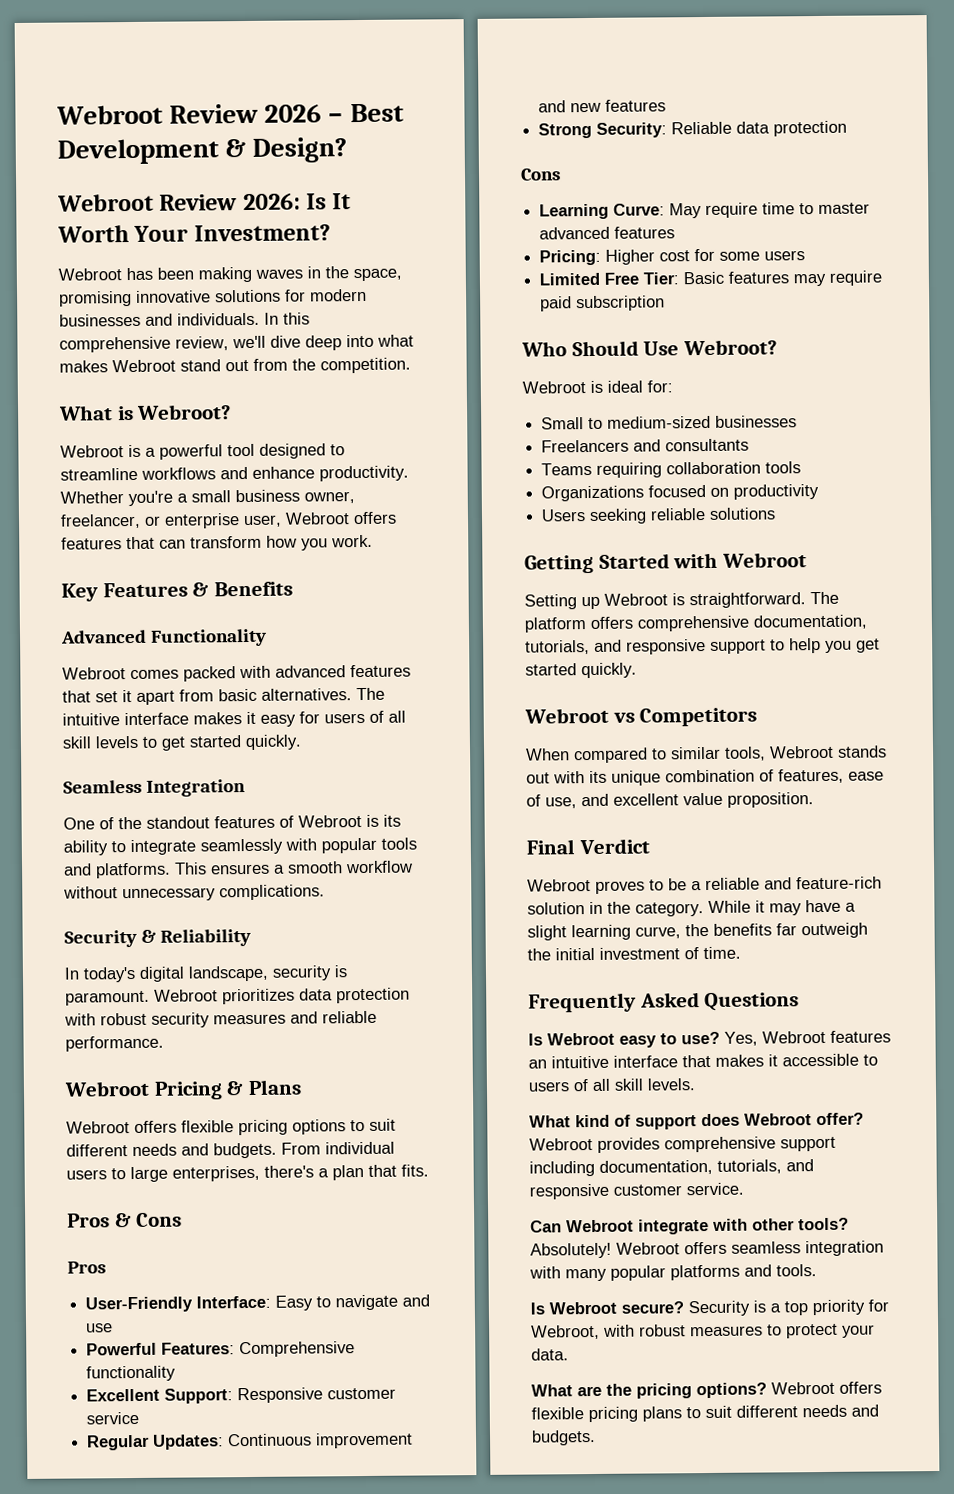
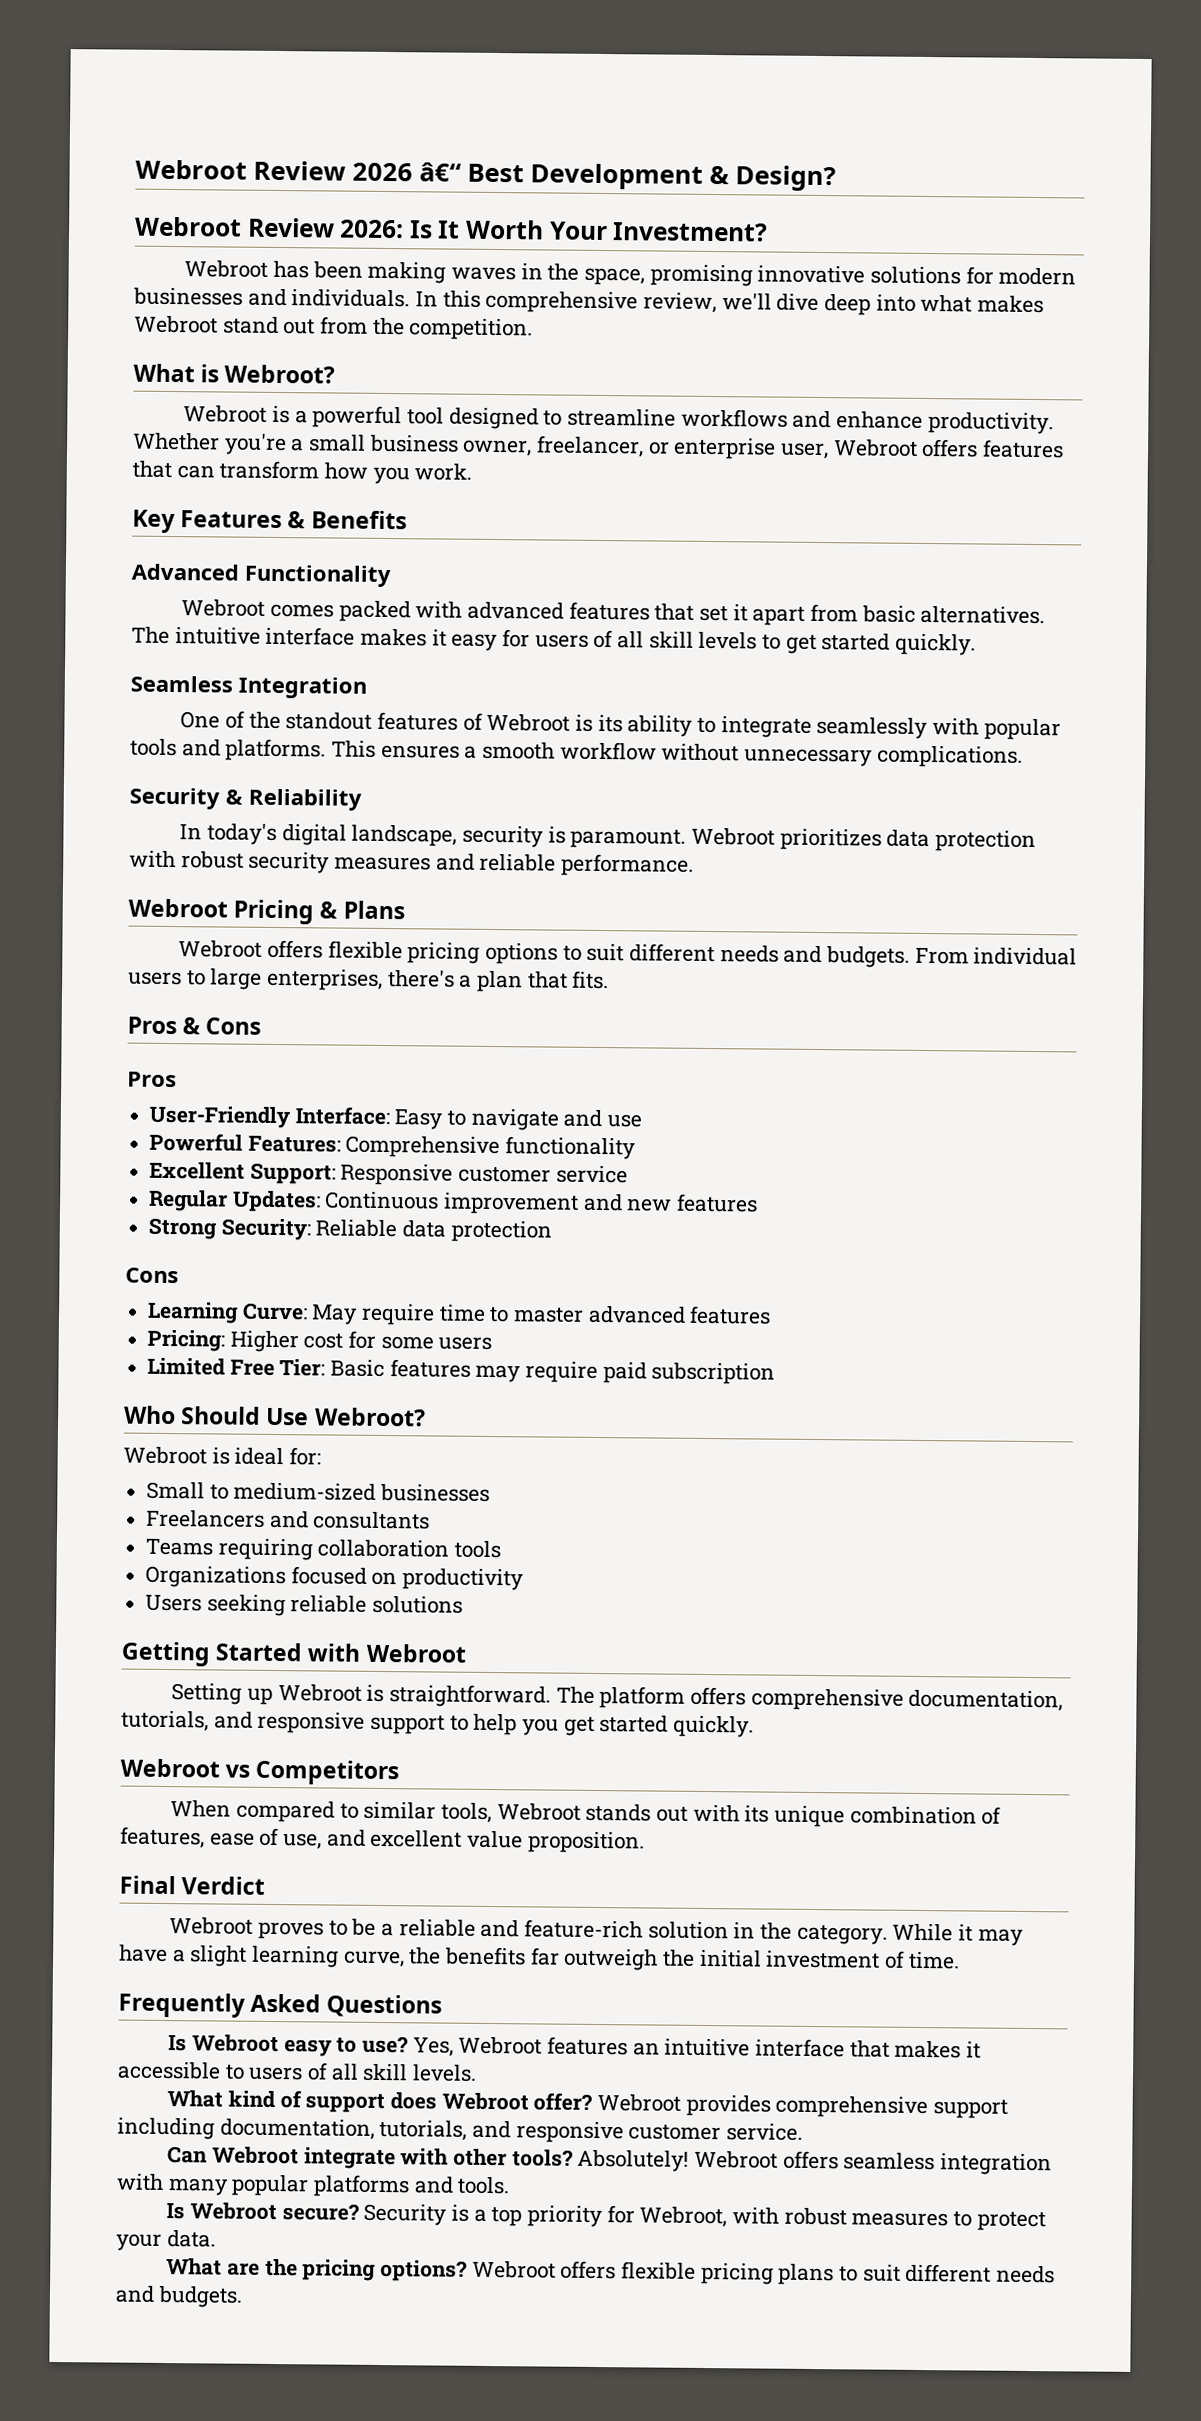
- Webroot Review 2026 – Best Development & Design?
+ Webroot Review 2026 â€“ Best Development & Design?

